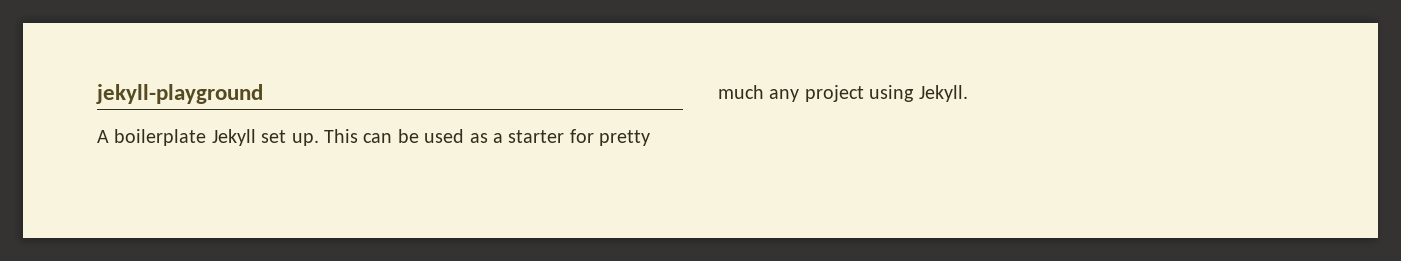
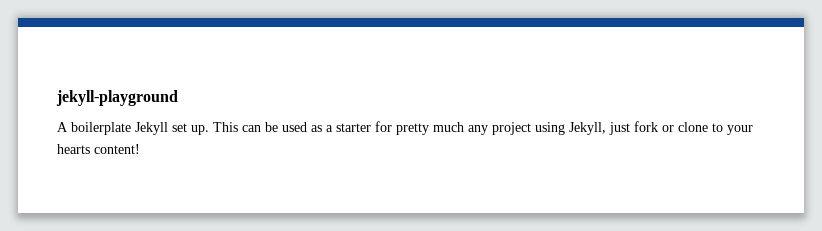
- This can be used as a starter for pretty much any project using Jekyll.
+ This can be used as a starter for pretty much any project using Jekyll, just fork or clone to your hearts content!

